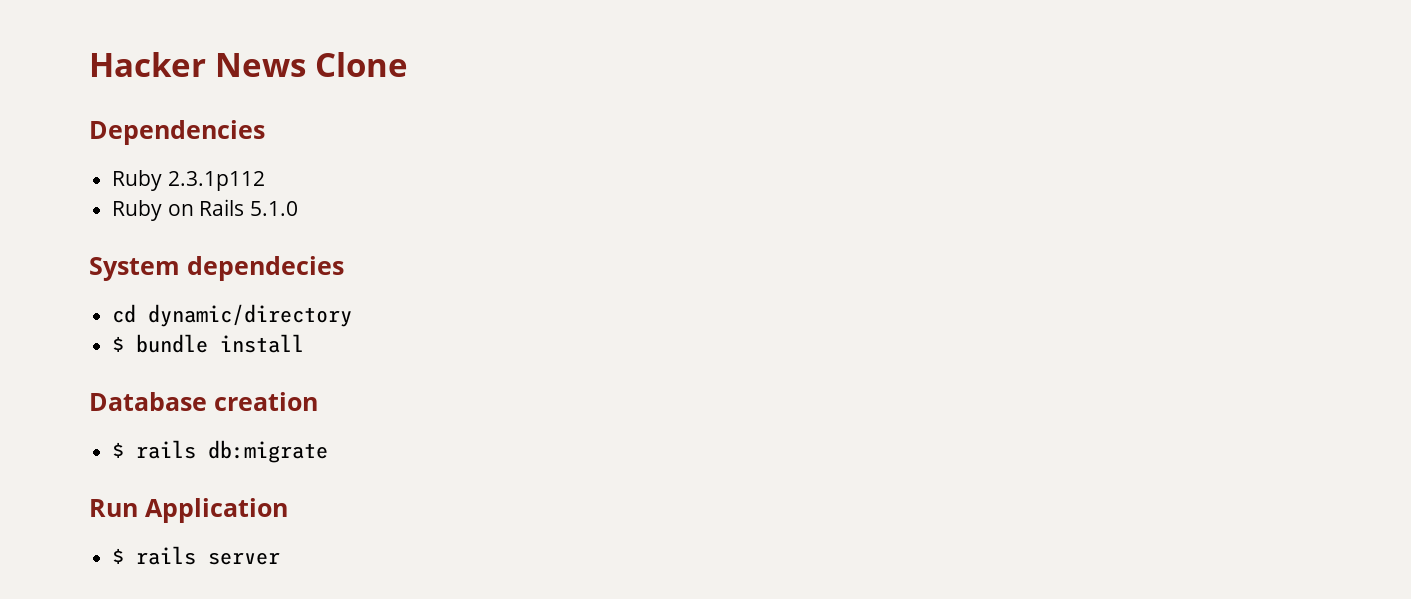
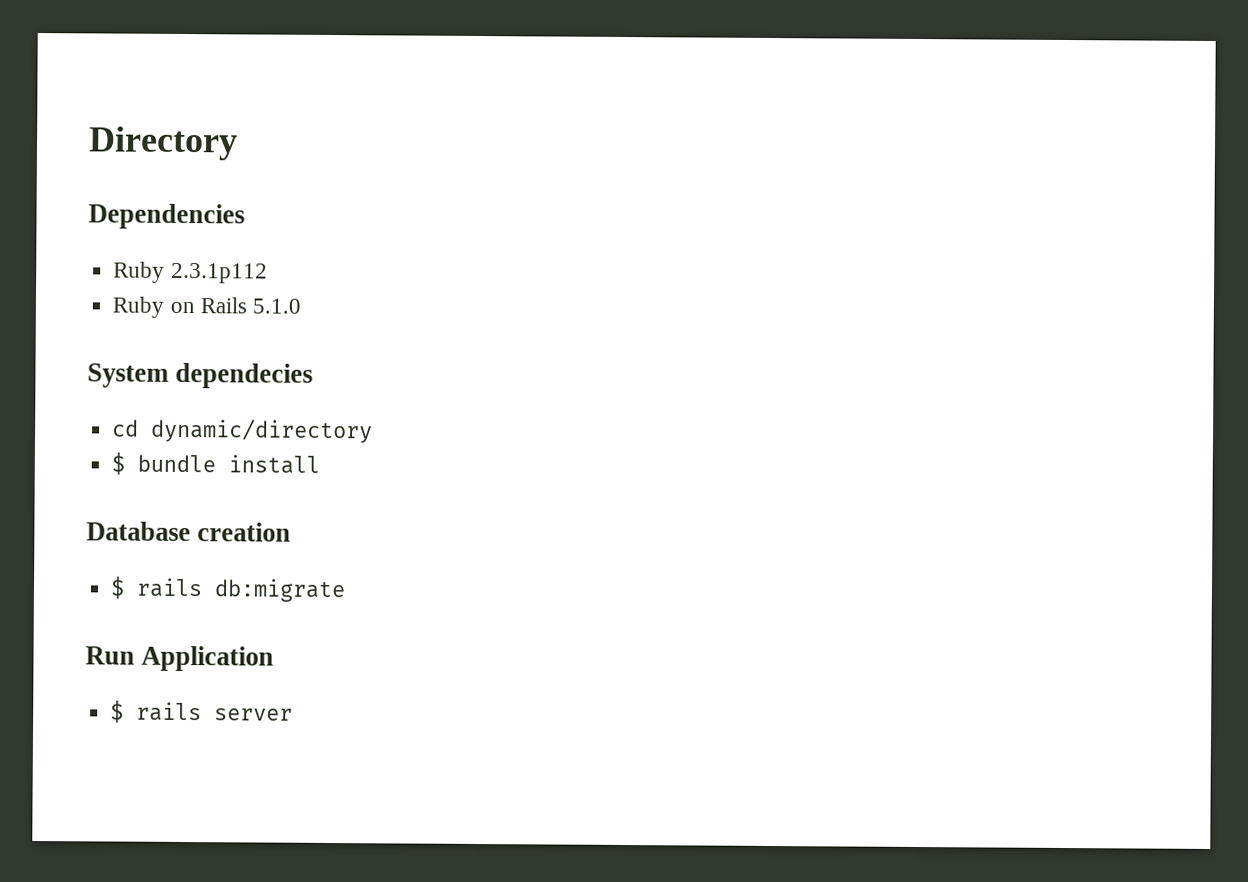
- Hacker News Clone
+ Directory

